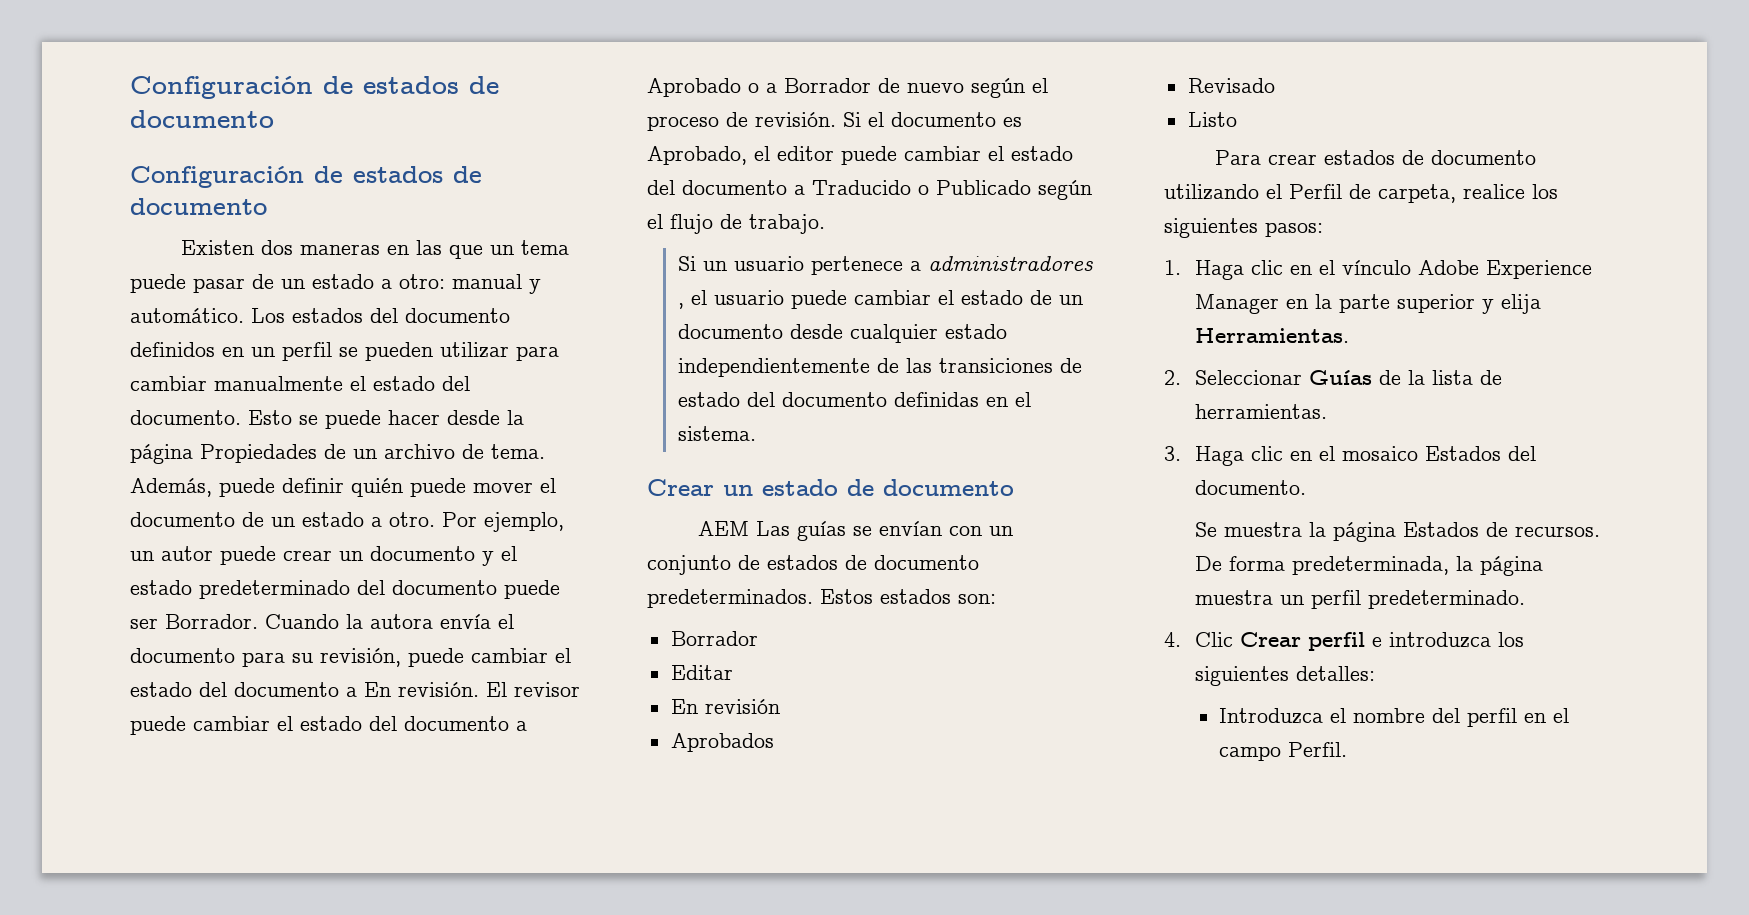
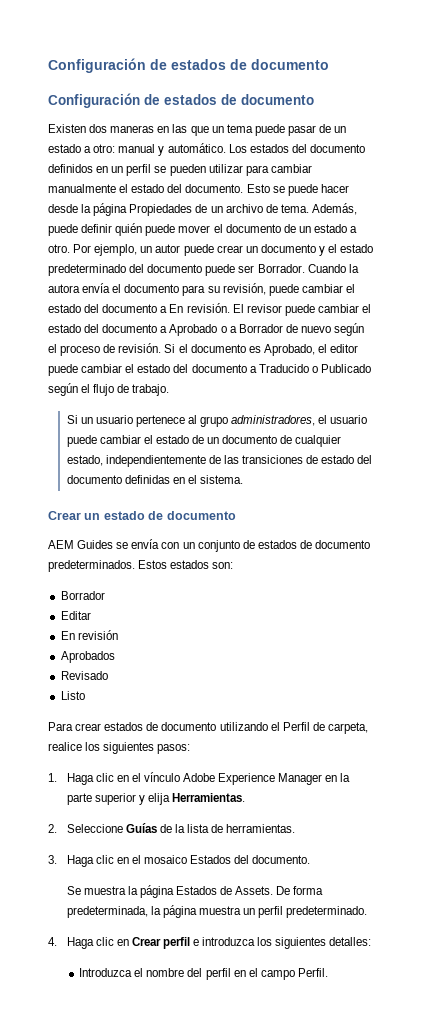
- Si un usuario pertenece a administradores , el usuario puede cambiar el estado de un documento desde cualquier estado independientemente de las transiciones de estado del documento definidas en el sistema.
+ Si un usuario pertenece al grupo administradores, el usuario puede cambiar el estado de un documento de cualquier estado, independientemente de las transiciones de estado del documento definidas en el sistema.
- AEM Las guías se envían con un conjunto de estados de documento predeterminados.
+ AEM Guides se envía con un conjunto de estados de documento predeterminados.
- 2. Seleccionar Guías de la lista de herramientas.
+ 2. Seleccione Guías de la lista de herramientas.
- Se muestra la página Estados de recursos.
+ Se muestra la página Estados de Assets.
- 4. Clic Crear perfil e introduzca los siguientes detalles:
+ 4. Haga clic en Crear perfil e introduzca los siguientes detalles:

